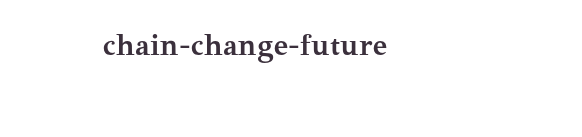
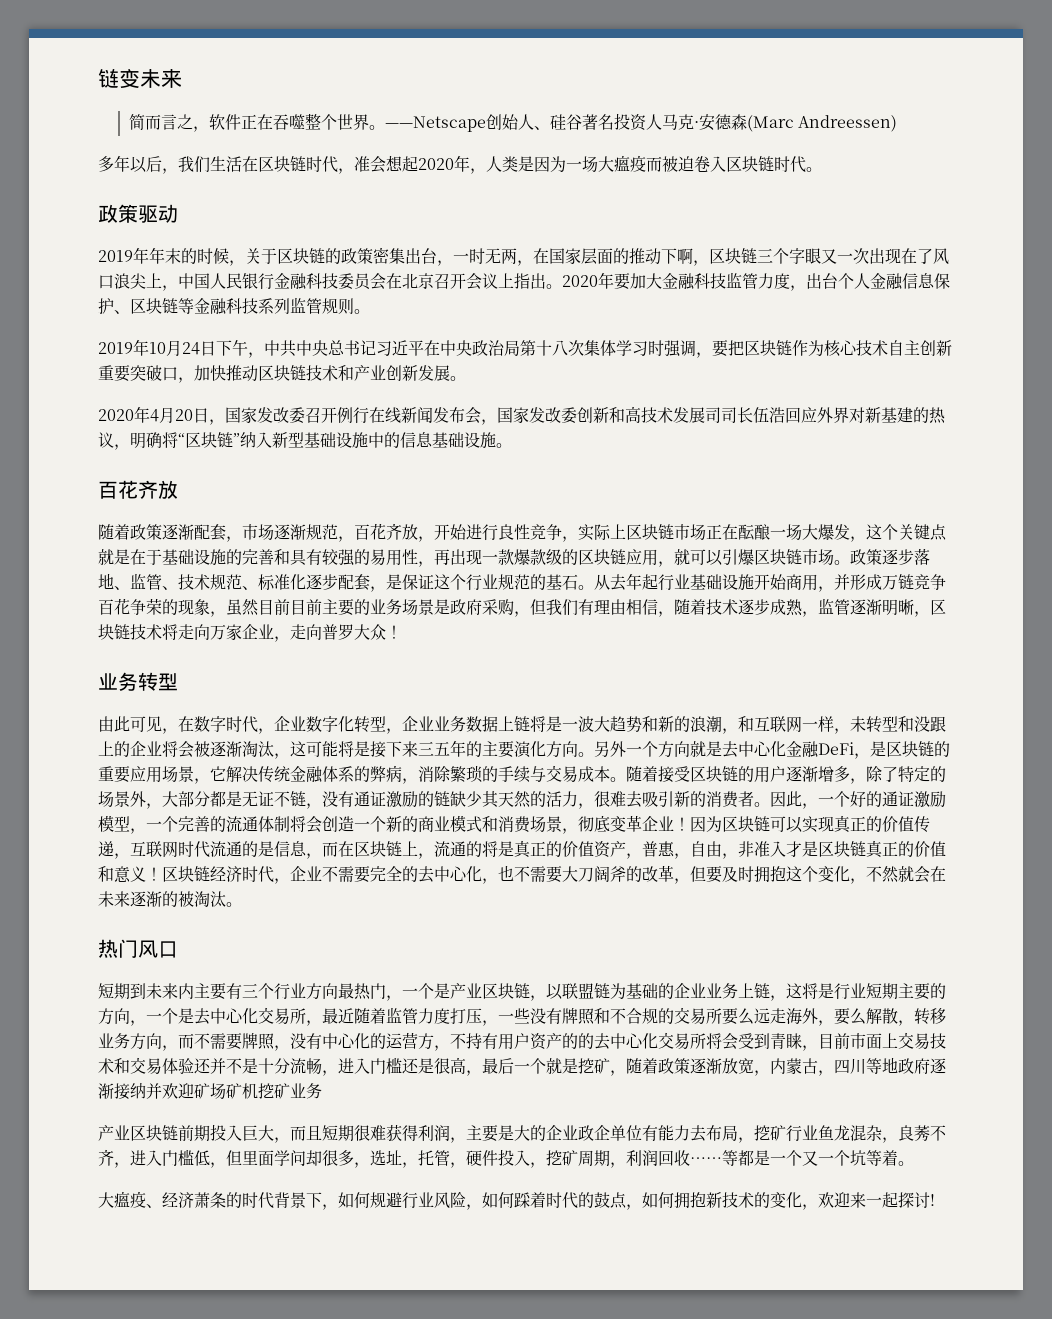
- chain-change-future
+ 链变未来
+ 简而言之，软件正在吞噬整个世界。——Netscape创始人、硅谷著名投资人马克·安德森(Marc Andreessen)
+ 多年以后，我们生活在区块链时代，准会想起2020年，人类是因为一场大瘟疫而被迫卷入区块链时代。
+ 政策驱动
+ 2019年年末的时候，关于区块链的政策密集出台，一时无两，在国家层面的推动下啊，区块链三个字眼又一次出现在了风口浪尖上，中国人民银行金融科技委员会在北京召开会议上指出。2020年要加大金融科技监管力度，出台个人金融信息保护、区块链等金融科技系列监管规则。
+ 2019年10月24日下午，中共中央总书记习近平在中央政治局第十八次集体学习时强调，要把区块链作为核心技术自主创新重要突破口，加快推动区块链技术和产业创新发展。
+ 2020年4月20日，国家发改委召开例行在线新闻发布会，国家发改委创新和高技术发展司司长伍浩回应外界对新基建的热议，明确将“区块链”纳入新型基础设施中的信息基础设施。
+ 百花齐放
+ 随着政策逐渐配套，市场逐渐规范，百花齐放，开始进行良性竞争，实际上区块链市场正在酝酿一场大爆发，这个关键点就是在于基础设施的完善和具有较强的易用性，再出现一款爆款级的区块链应用，就可以引爆区块链市场。政策逐步落地、监管、技术规范、标准化逐步配套，是保证这个行业规范的基石。从去年起行业基础设施开始商用，并形成万链竞争百花争荣的现象，虽然目前目前主要的业务场景是政府采购，但我们有理由相信，随着技术逐步成熟，监管逐渐明晰，区块链技术将走向万家企业，走向普罗大众！
+ 业务转型
+ 由此可见，在数字时代，企业数字化转型，企业业务数据上链将是一波大趋势和新的浪潮，和互联网一样，未转型和没跟上的企业将会被逐渐淘汰，这可能将是接下来三五年的主要演化方向。另外一个方向就是去中心化金融DeFi，是区块链的重要应用场景，它解决传统金融体系的弊病，消除繁琐的手续与交易成本。随着接受区块链的用户逐渐增多，除了特定的场景外，大部分都是无证不链，没有通证激励的链缺少其天然的活力，很难去吸引新的消费者。因此，一个好的通证激励模型，一个完善的流通体制将会创造一个新的商业模式和消费场景，彻底变革企业！因为区块链可以实现真正的价值传递，互联网时代流通的是信息，而在区块链上，流通的将是真正的价值资产，普惠，自由，非准入才是区块链真正的价值和意义！区块链经济时代，企业不需要完全的去中心化，也不需要大刀阔斧的改革，但要及时拥抱这个变化，不然就会在未来逐渐的被淘汰。
+ 热门风口
+ 短期到未来内主要有三个行业方向最热门，一个是产业区块链，以联盟链为基础的企业业务上链，这将是行业短期主要的方向，一个是去中心化交易所，最近随着监管力度打压，一些没有牌照和不合规的交易所要么远走海外，要么解散，转移业务方向，而不需要牌照，没有中心化的运营方，不持有用户资产的的去中心化交易所将会受到青睐，目前市面上交易技术和交易体验还并不是十分流畅，进入门槛还是很高，最后一个就是挖矿，随着政策逐渐放宽，内蒙古，四川等地政府逐渐接纳并欢迎矿场矿机挖矿业务
+ 产业区块链前期投入巨大，而且短期很难获得利润，主要是大的企业政企单位有能力去布局，挖矿行业鱼龙混杂，良莠不齐，进入门槛低，但里面学问却很多，选址，托管，硬件投入，挖矿周期，利润回收……等都是一个又一个坑等着。
+ 大瘟疫、经济萧条的时代背景下，如何规避行业风险，如何踩着时代的鼓点，如何拥抱新技术的变化，欢迎来一起探讨!

